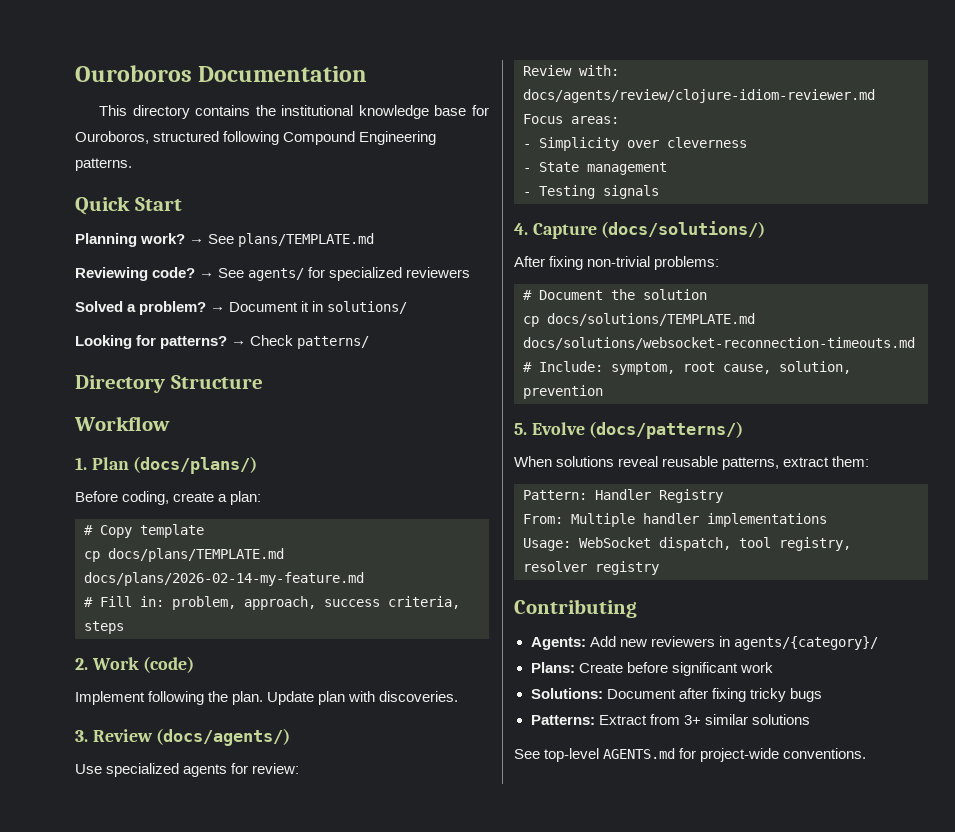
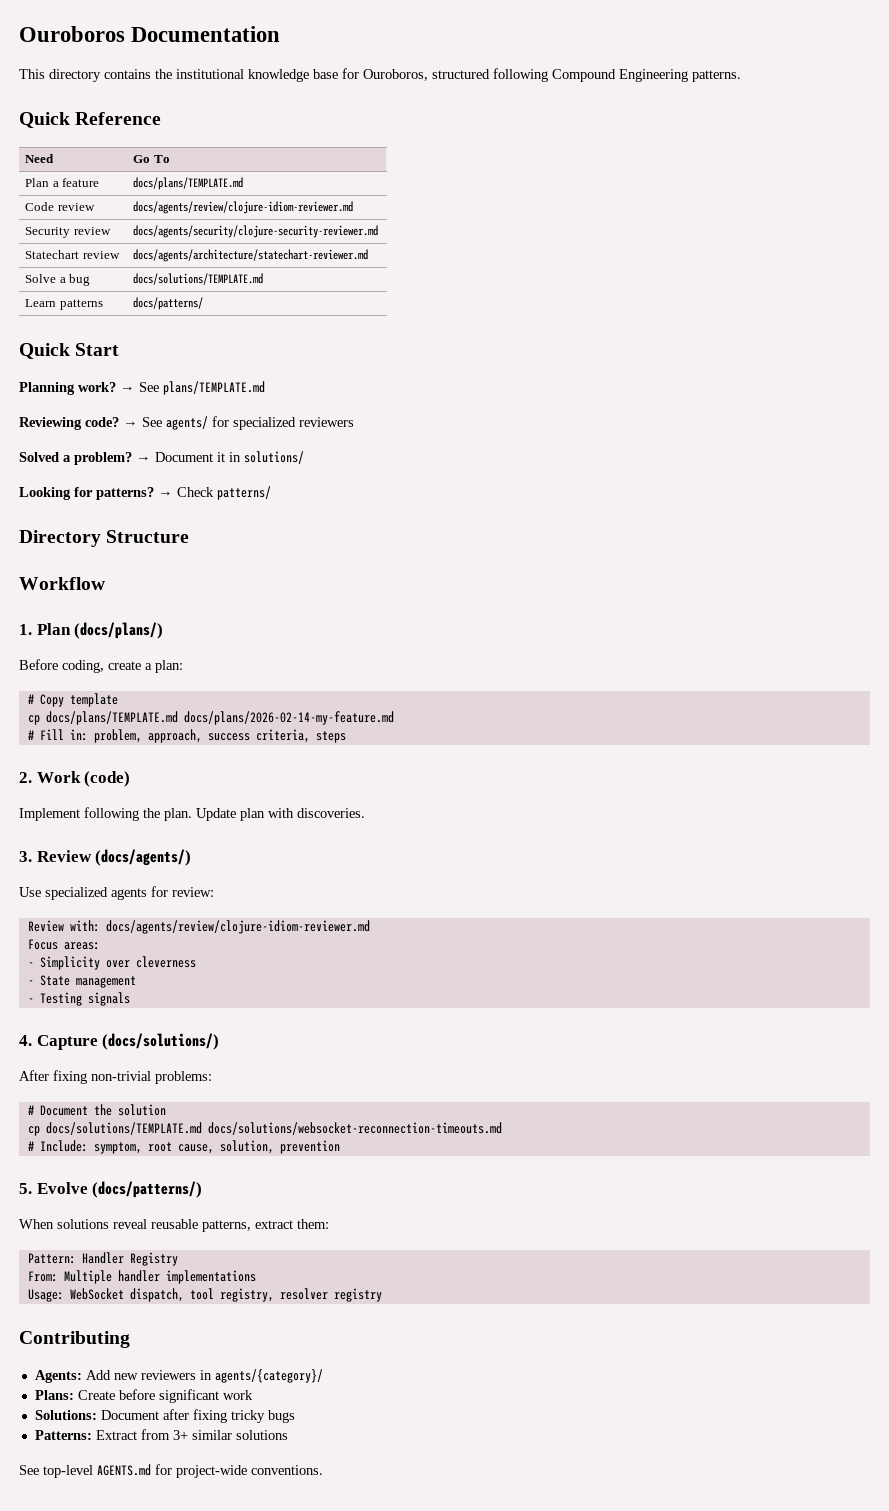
+ Quick Reference
+ Need | Go To
+ Plan a feature | docs/plans/TEMPLATE.md
+ Code review | docs/agents/review/clojure-idiom-reviewer.md
+ Security review | docs/agents/security/clojure-security-reviewer.md
+ Statechart review | docs/agents/architecture/statechart-reviewer.md
+ Solve a bug | docs/solutions/TEMPLATE.md
+ Learn patterns | docs/patterns/

